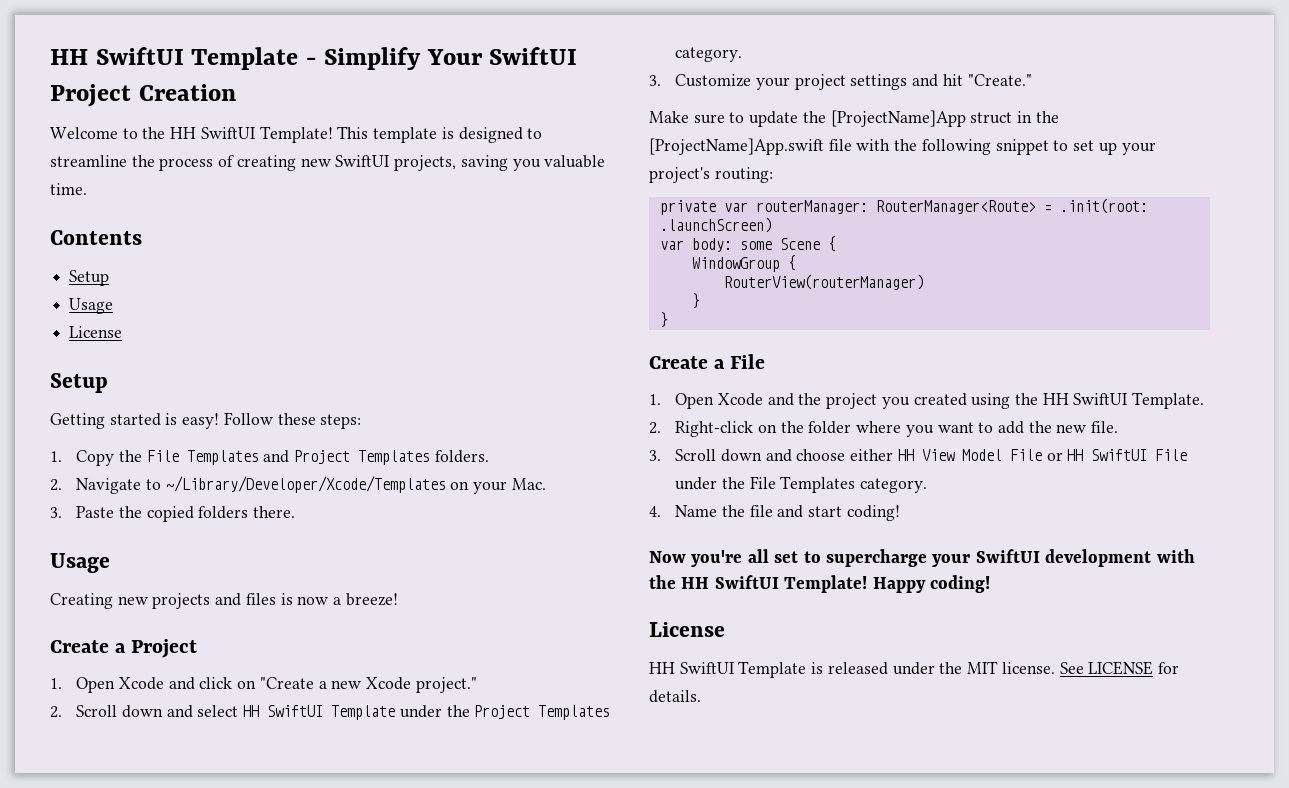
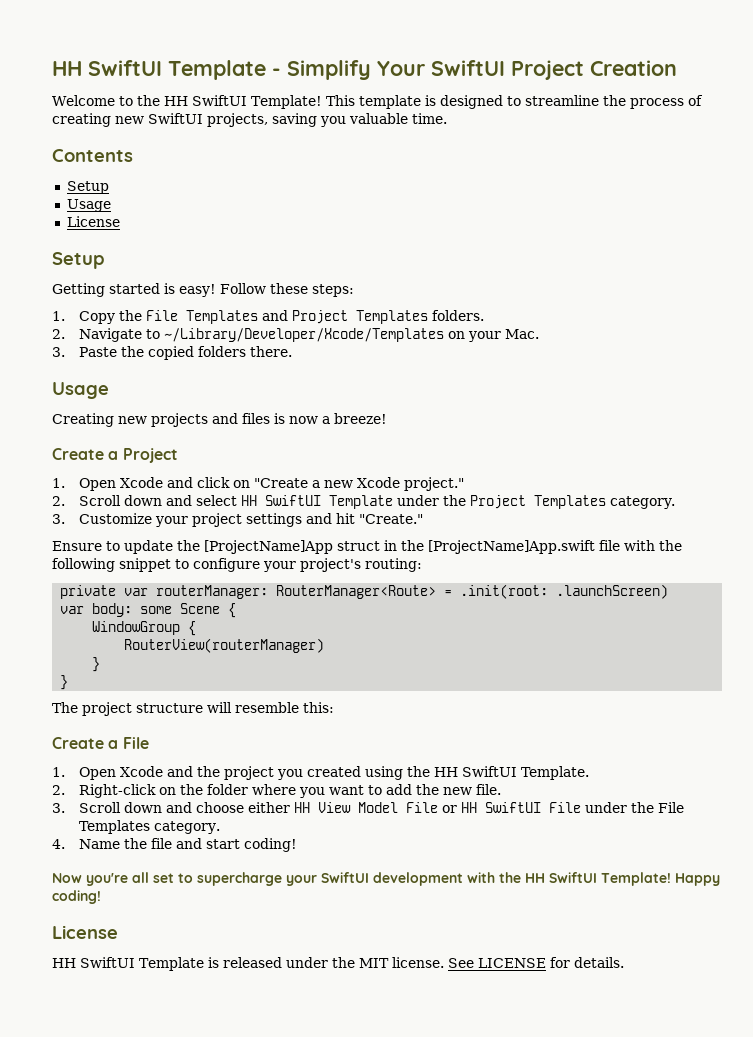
- Make sure to update the [ProjectName]App struct in the [ProjectName]App.swift file with the following snippet to set up your project's routing:
+ Ensure to update the [ProjectName]App struct in the [ProjectName]App.swift file with the following snippet to configure your project's routing:
+ The project structure will resemble this:

